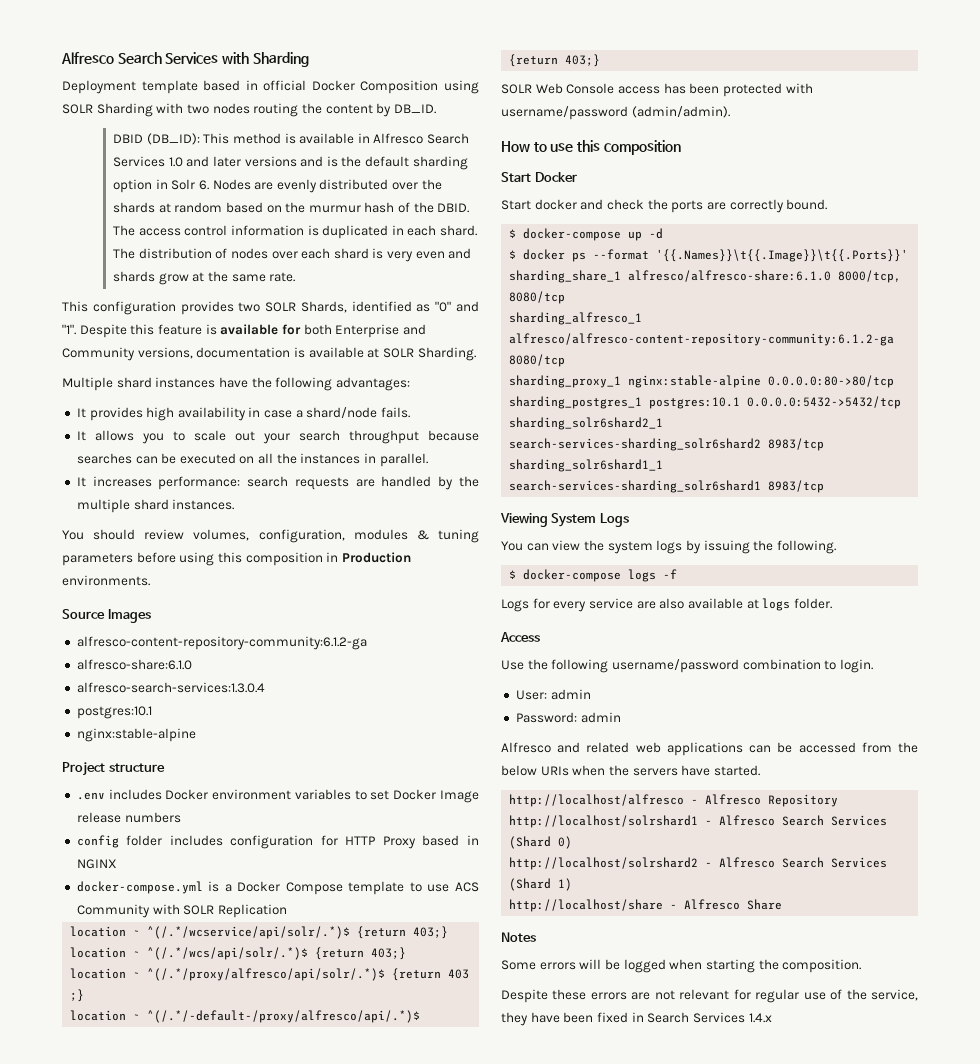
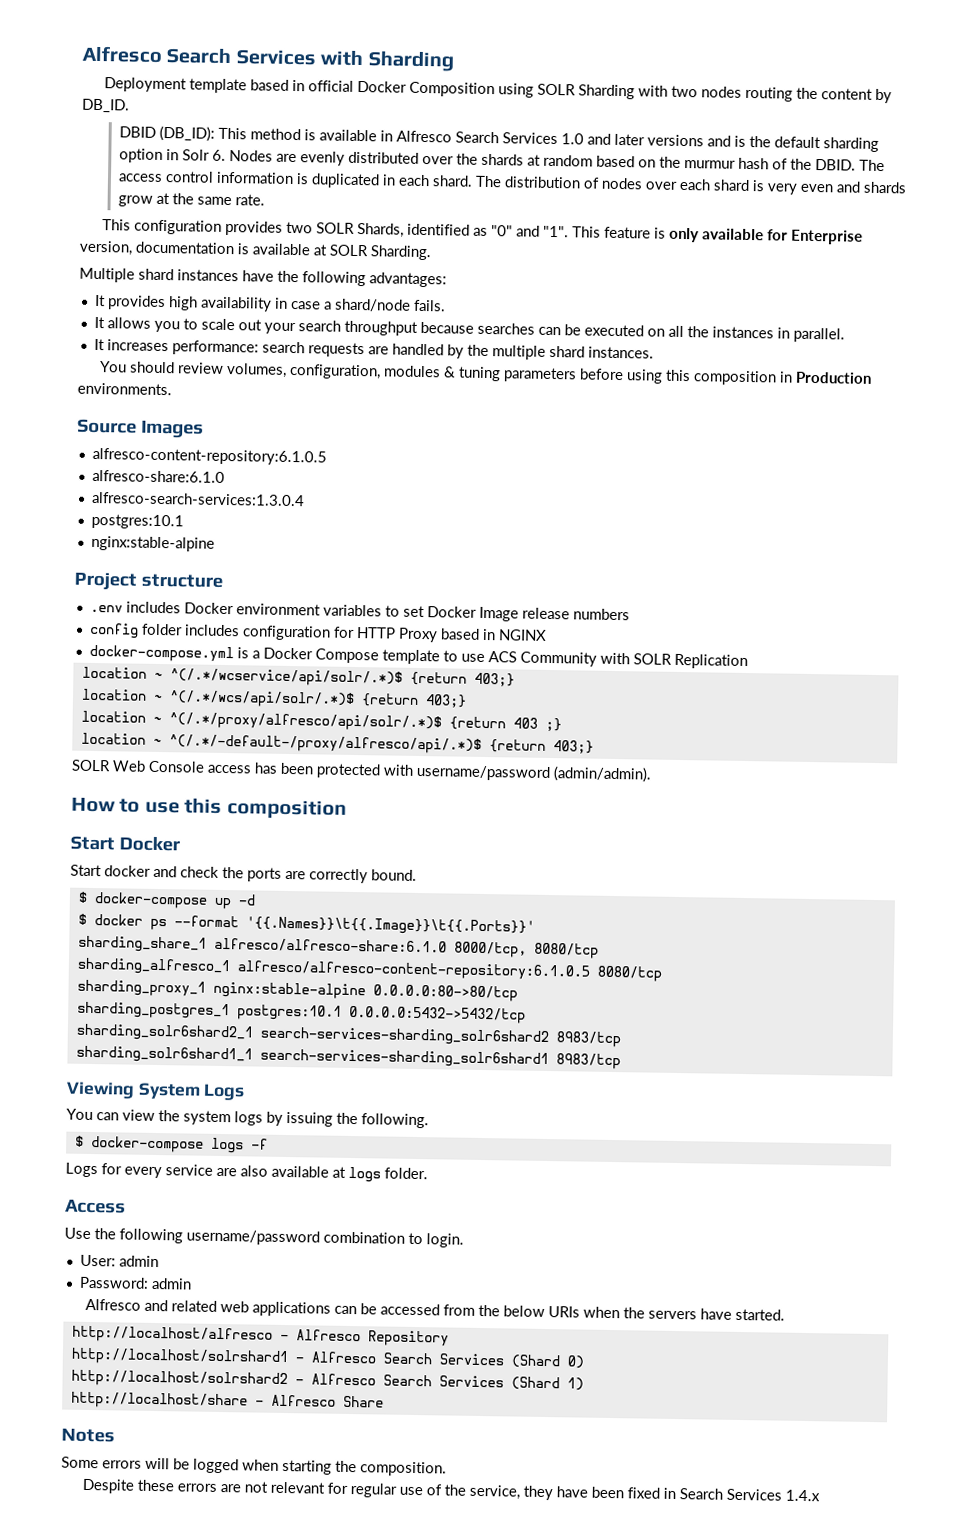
- Despite this feature is available for both Enterprise and Community versions, documentation is available at SOLR Sharding.
+ This feature is only available for Enterprise version, documentation is available at SOLR Sharding.
- alfresco-content-repository-community:6.1.2-ga
+ alfresco-content-repository:6.1.0.5
- sharding_alfresco_1 alfresco/alfresco-content-repository-community:6.1.2-ga 8080/tcp
+ sharding_alfresco_1 alfresco/alfresco-content-repository:6.1.0.5 8080/tcp

